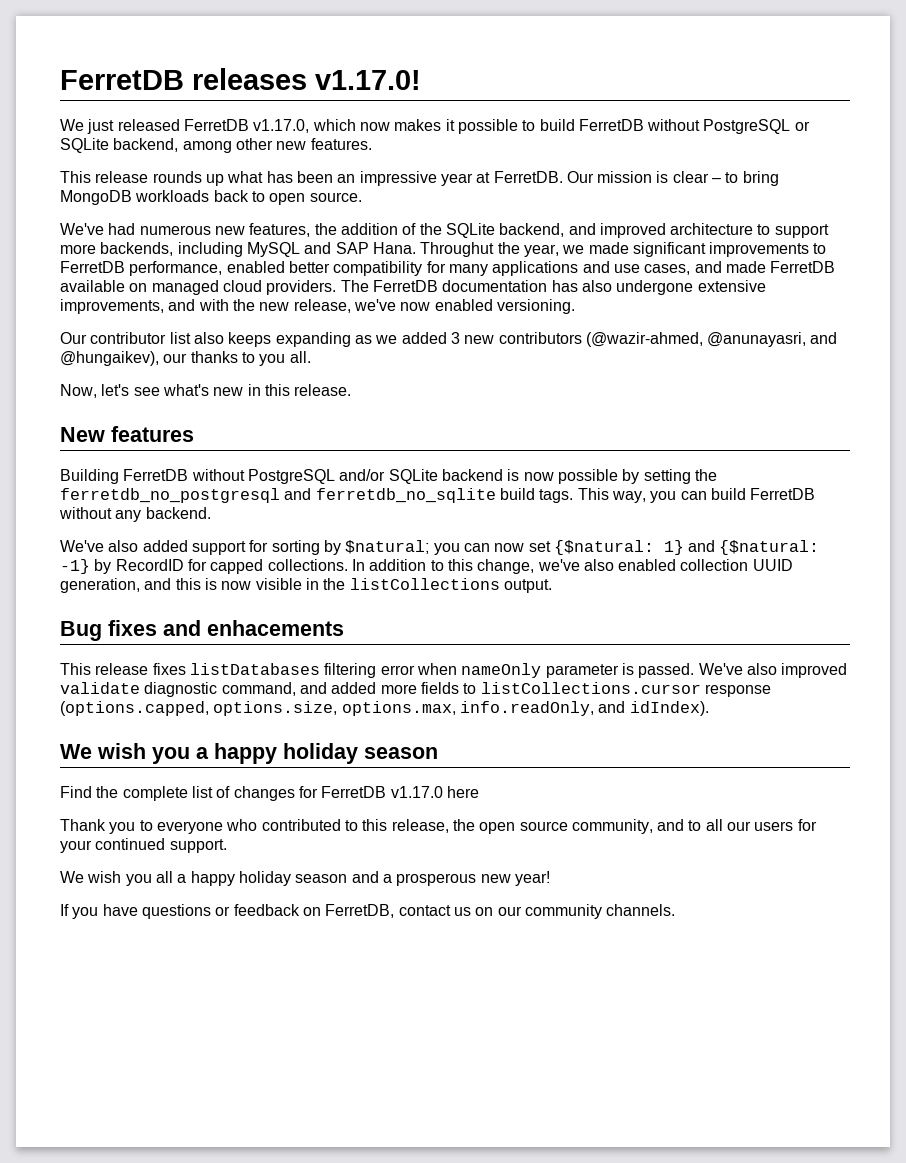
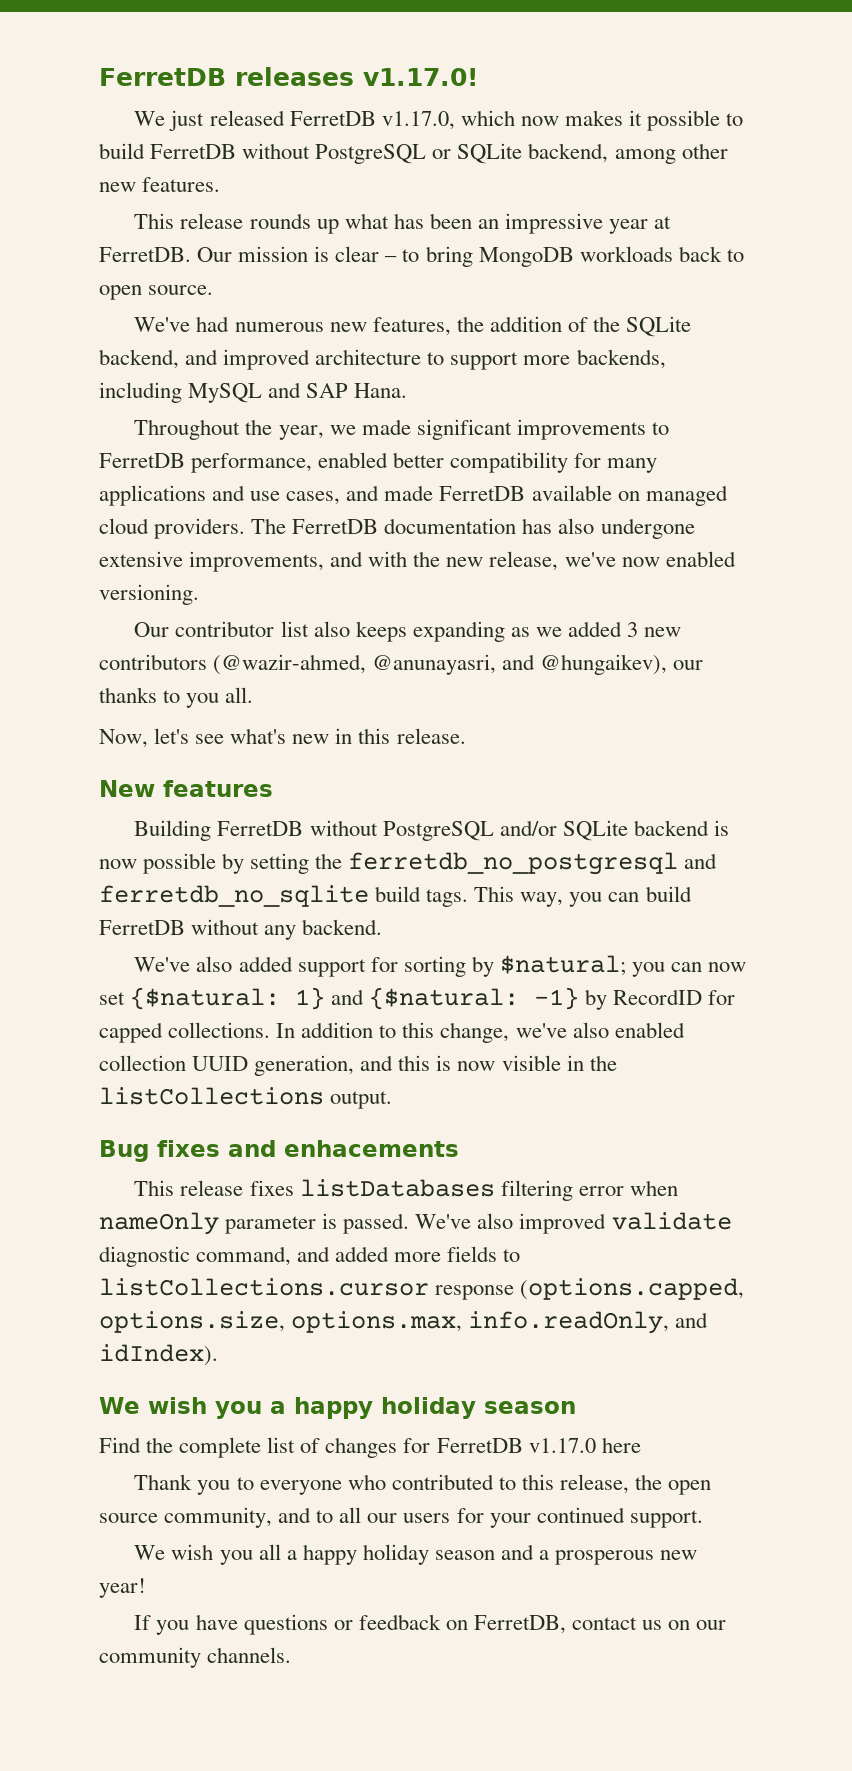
- We've had numerous new features, the addition of the SQLite backend, and improved architecture to support more backends, including MySQL and SAP Hana. Throughut the year, we made significant improvements to FerretDB performance, enabled better compatibility for many applications and use cases, and made FerretDB available on managed cloud providers.
+ We've had numerous new features, the addition of the SQLite backend, and improved architecture to support more backends, including MySQL and SAP Hana.
+ Throughout the year, we made significant improvements to FerretDB performance, enabled better compatibility for many applications and use cases, and made FerretDB available on managed cloud providers.

